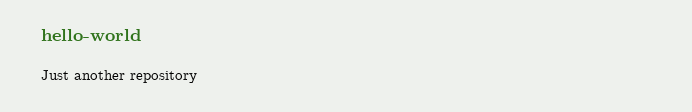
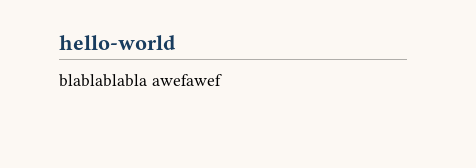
- Just another repository
+ blablablabla awefawef

